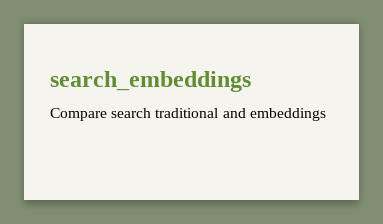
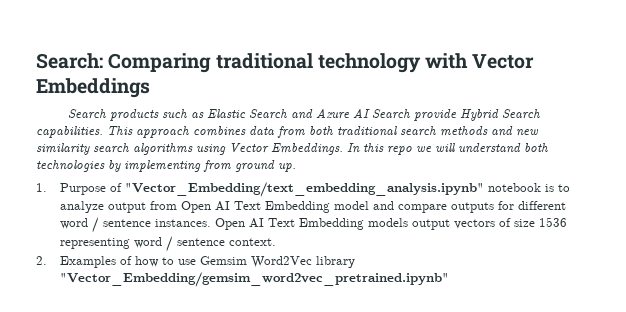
- search_embeddings
- Compare search traditional and embeddings
+ Search: Comparing traditional technology with Vector Embeddings
+ Search products such as Elastic Search and Azure AI Search provide Hybrid Search capabilities. This approach combines data from both traditional search methods and new similarity search algorithms using Vector Embeddings. In this repo we will understand both technologies by implementing from ground up.
+ 1. Purpose of "Vector_Embedding/text_embedding_analysis.ipynb" notebook is to analyze output from Open AI Text Embedding model and compare outputs for different word / sentence instances. Open AI Text Embedding models output vectors of size 1536 representing word / sentence context.
+ 2. Examples of how to use Gemsim Word2Vec library "Vector_Embedding/gemsim_word2vec_pretrained.ipynb"

